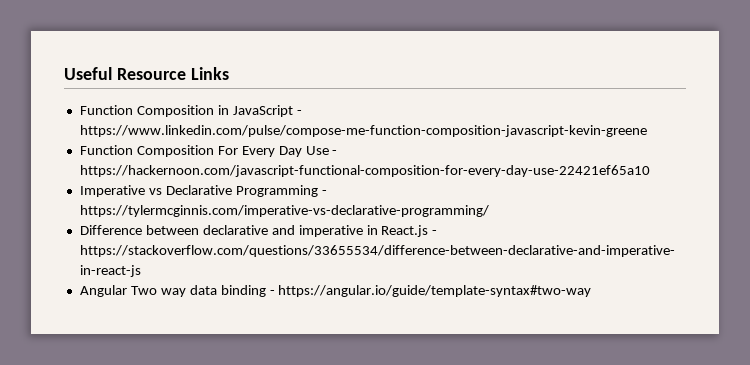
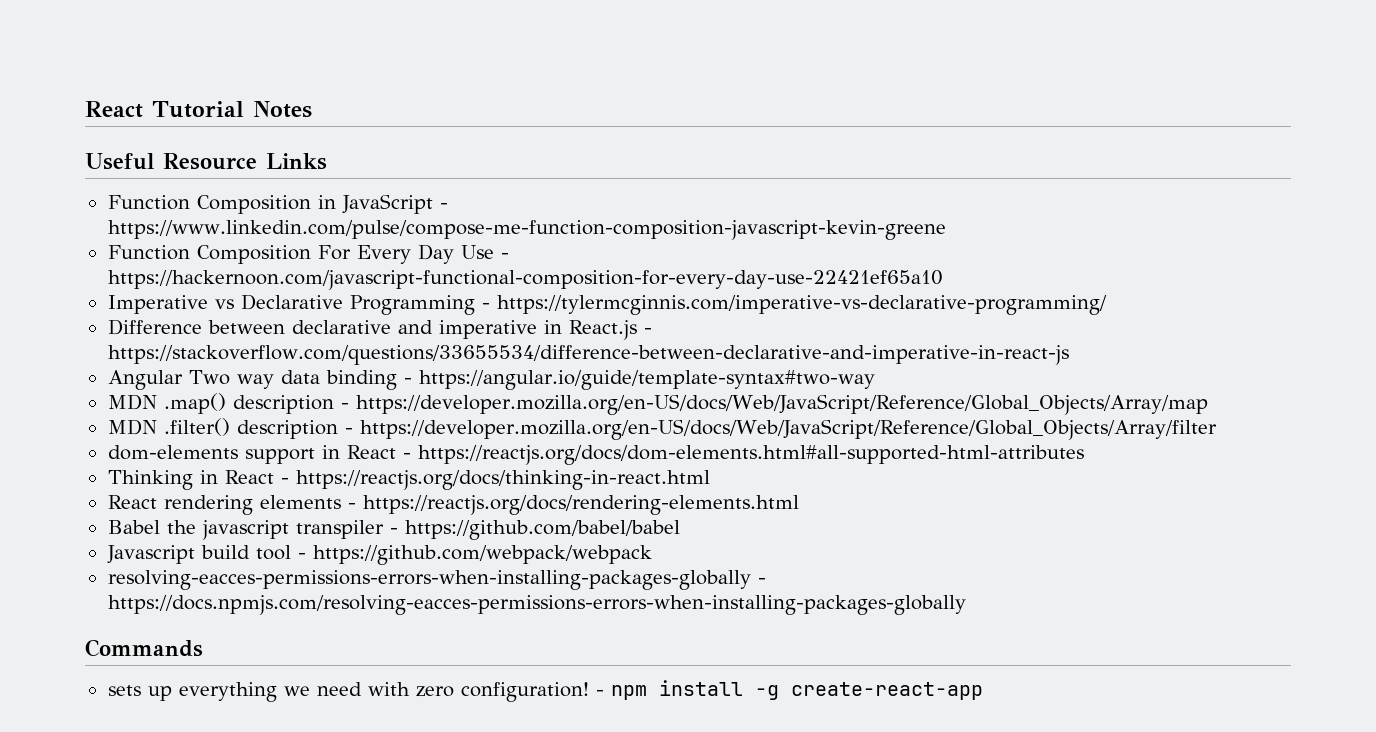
+ React Tutorial Notes
+ MDN .map() description - https://developer.mozilla.org/en-US/docs/Web/JavaScript/Reference/Global_Objects/Array/map
+ MDN .filter() description - https://developer.mozilla.org/en-US/docs/Web/JavaScript/Reference/Global_Objects/Array/filter
+ dom-elements support in React - https://reactjs.org/docs/dom-elements.html#all-supported-html-attributes
+ Thinking in React - https://reactjs.org/docs/thinking-in-react.html
+ React rendering elements - https://reactjs.org/docs/rendering-elements.html
+ Babel the javascript transpiler - https://github.com/babel/babel
+ Javascript build tool - https://github.com/webpack/webpack
+ resolving-eacces-permissions-errors-when-installing-packages-globally - https://docs.npmjs.com/resolving-eacces-permissions-errors-when-installing-packages-globally
+ Commands
+ sets up everything we need with zero configuration! - npm install -g create-react-app

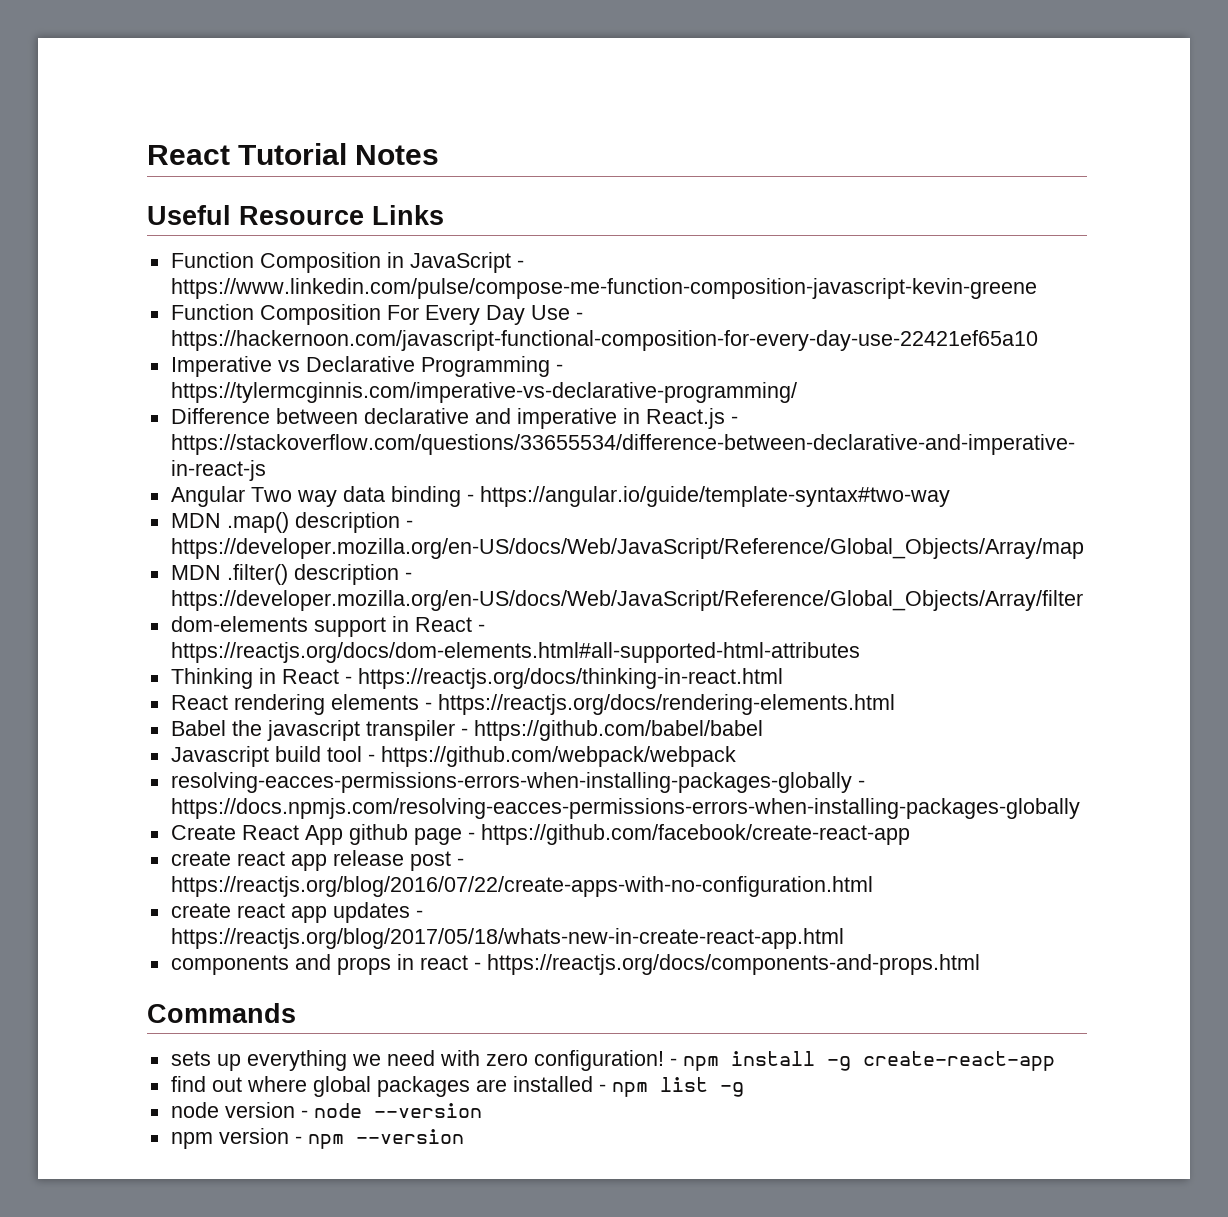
+ Create React App github page - https://github.com/facebook/create-react-app
+ create react app release post - https://reactjs.org/blog/2016/07/22/create-apps-with-no-configuration.html
+ create react app updates - https://reactjs.org/blog/2017/05/18/whats-new-in-create-react-app.html
+ components and props in react - https://reactjs.org/docs/components-and-props.html
+ find out where global packages are installed - npm list -g
+ node version - node --version
+ npm version - npm --version

